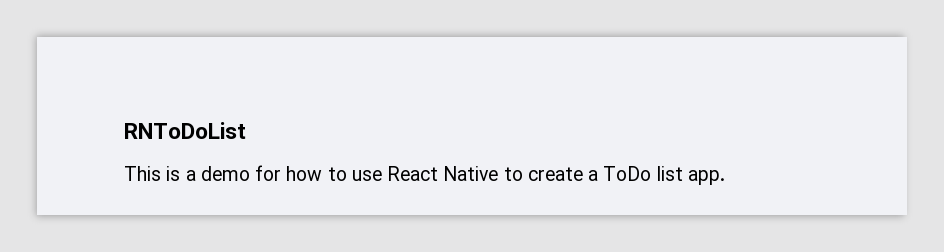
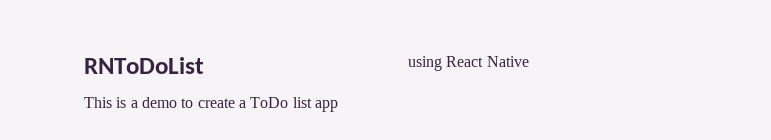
- This is a demo for how to use React Native to create a ToDo list app.
+ This is a demo to create a ToDo list app using React Native

